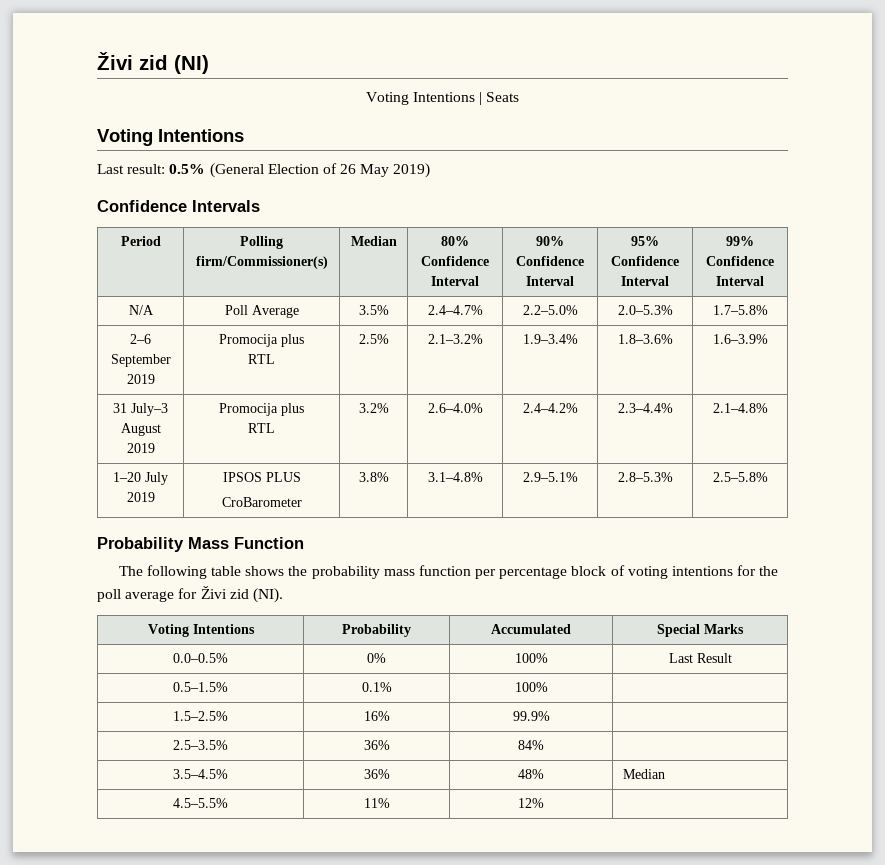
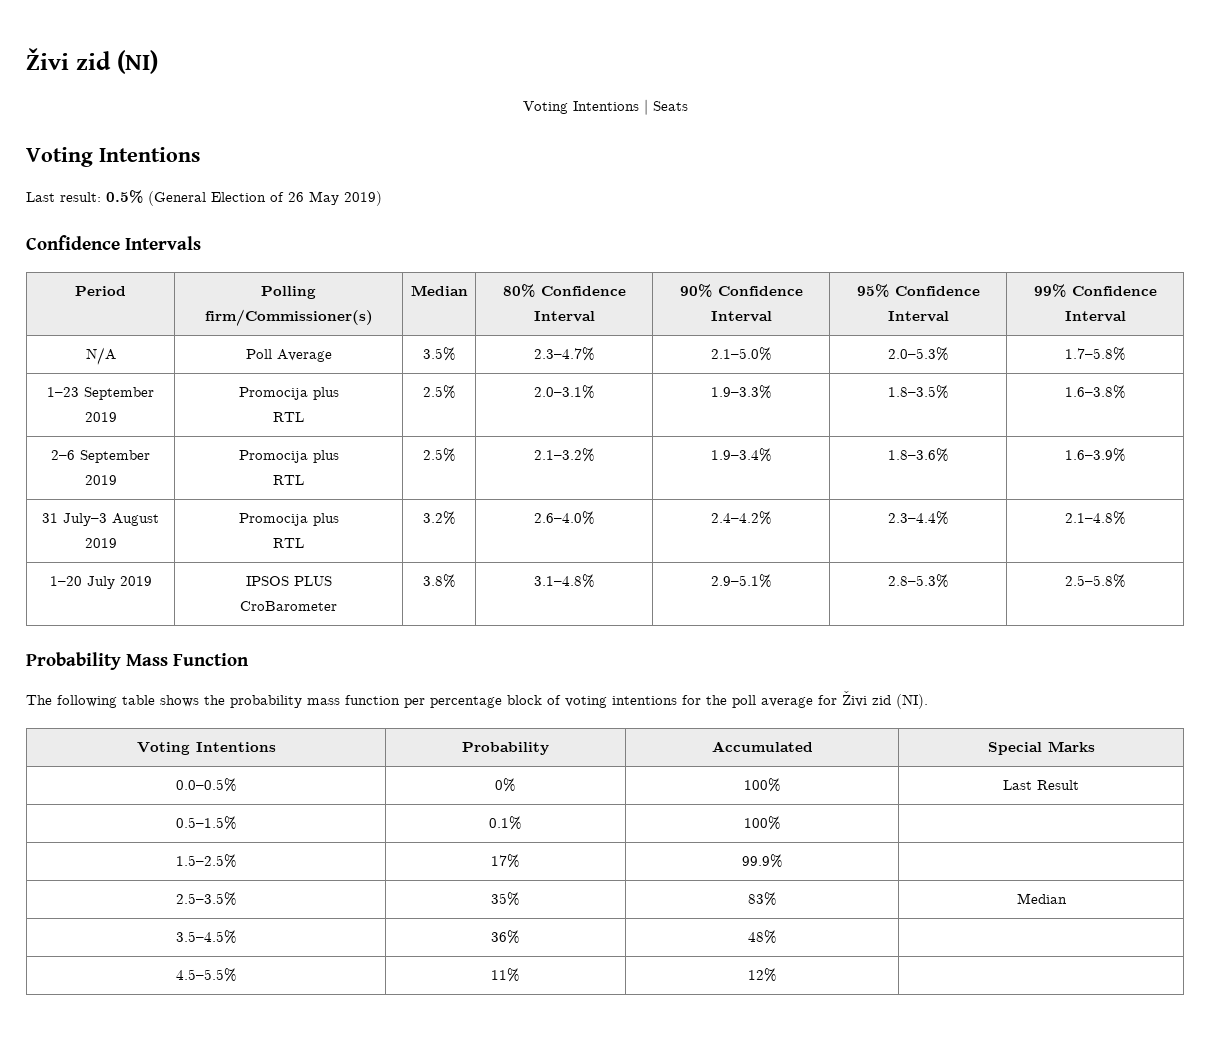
- N/A | Poll Average | 3.5% | 2.4–4.7% | 2.2–5.0% | 2.0–5.3% | 1.7–5.8%
+ N/A | Poll Average | 3.5% | 2.3–4.7% | 2.1–5.0% | 2.0–5.3% | 1.7–5.8%
+ 1–23 September 2019 | Promocija plus
+ RTL | 2.5% | 2.0–3.1% | 1.9–3.3% | 1.8–3.5% | 1.6–3.8%
- 1.5–2.5% | 16% | 99.9% |
+ 1.5–2.5% | 17% | 99.9% |
- 2.5–3.5% | 36% | 84% |
+ 2.5–3.5% | 35% | 83% | Median
- 3.5–4.5% | 36% | 48% | Median
+ 3.5–4.5% | 36% | 48% |

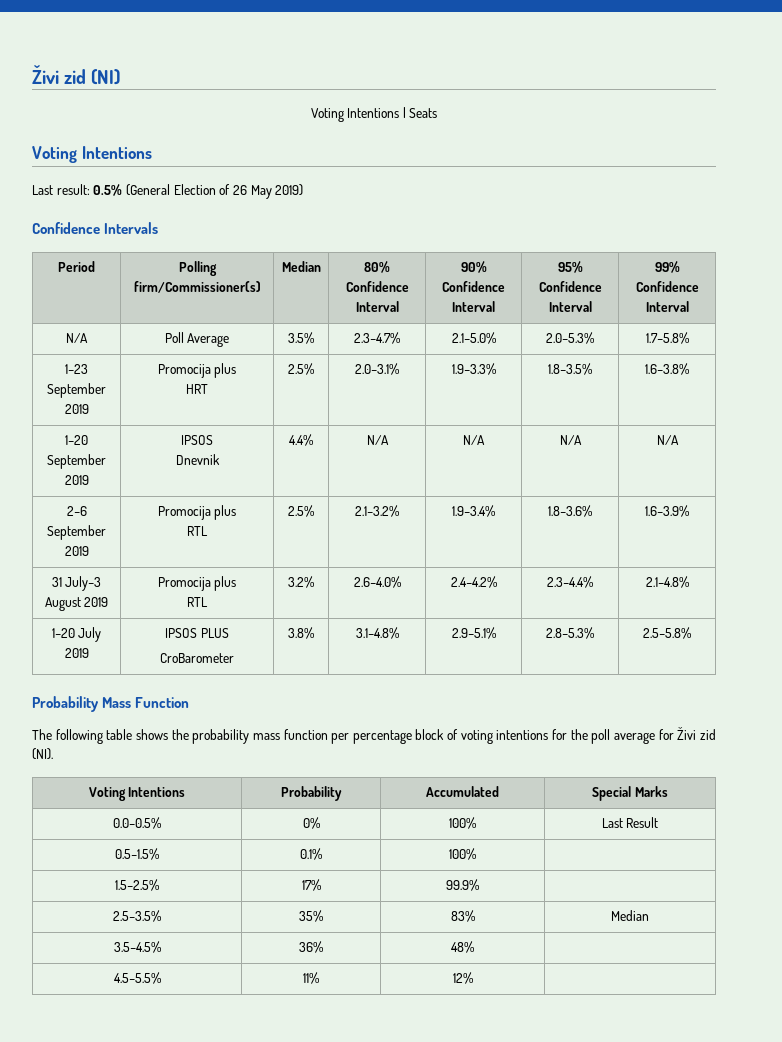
  1–23 September 2019 | Promocija plus
- RTL | 2.5% | 2.0–3.1% | 1.9–3.3% | 1.8–3.5% | 1.6–3.8%
+ HRT | 2.5% | 2.0–3.1% | 1.9–3.3% | 1.8–3.5% | 1.6–3.8%
+ 1–20 September 2019 | IPSOS
+ Dnevnik | 4.4% | N/A | N/A | N/A | N/A

